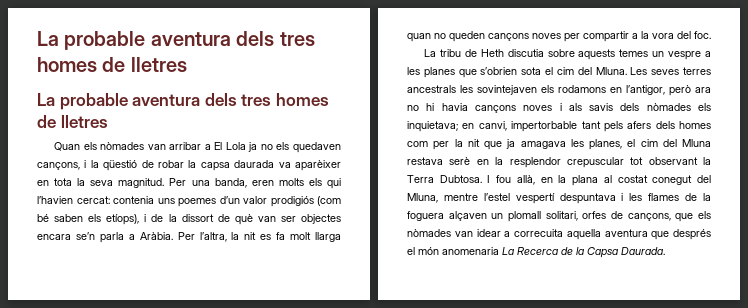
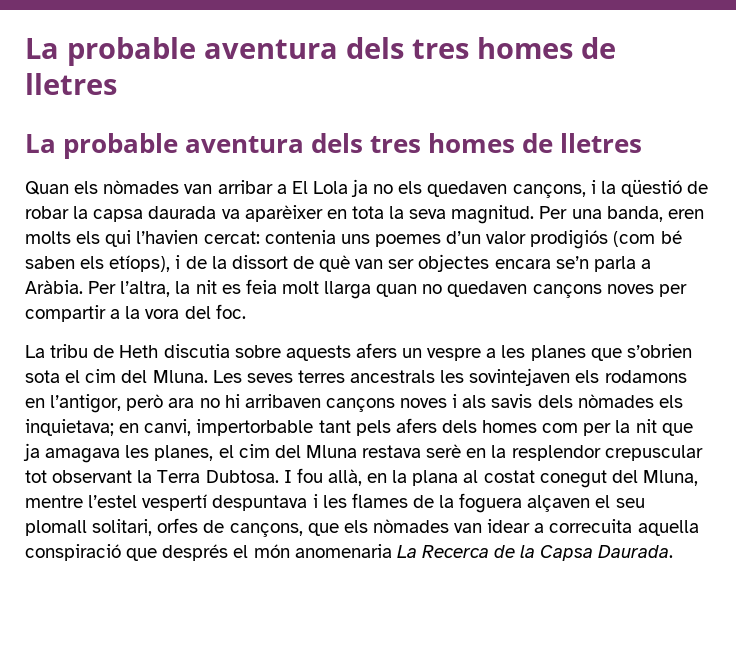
- Per l’altra, la nit es fa molt llarga quan no queden cançons noves per compartir a la vora del foc.
+ Per l’altra, la nit es feia molt llarga quan no quedaven cançons noves per compartir a la vora del foc.
- La tribu de Heth discutia sobre aquests temes un vespre a les planes que s’obrien sota el cim del Mluna.
+ La tribu de Heth discutia sobre aquests afers un vespre a les planes que s’obrien sota el cim del Mluna.
- Les seves terres ancestrals les sovintejaven els rodamons en l’antigor, però ara no hi havia cançons noves i als savis dels nòmades els inquietava; en canvi, impertorbable tant pels afers dels homes com per la nit que ja amagava les planes, el cim del Mluna restava serè en la resplendor crepuscular tot observant la Terra Dubtosa.
+ Les seves terres ancestrals les sovintejaven els rodamons en l’antigor, però ara no hi arribaven cançons noves i als savis dels nòmades els inquietava; en canvi, impertorbable tant pels afers dels homes com per la nit que ja amagava les planes, el cim del Mluna restava serè en la resplendor crepuscular tot observant la Terra Dubtosa.
- I fou allà, en la plana al costat conegut del Mluna, mentre l’estel vespertí despuntava i les flames de la foguera alçaven un plomall solitari, orfes de cançons, que els nòmades van idear a correcuita aquella aventura que després el món anomenaria La Recerca de la Capsa Daurada.
+ I fou allà, en la plana al costat conegut del Mluna, mentre l’estel vespertí despuntava i les flames de la foguera alçaven el seu plomall solitari, orfes de cançons, que els nòmades van idear a correcuita aquella conspiració que després el món anomenaria La Recerca de la Capsa Daurada.

